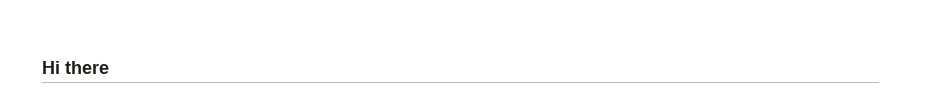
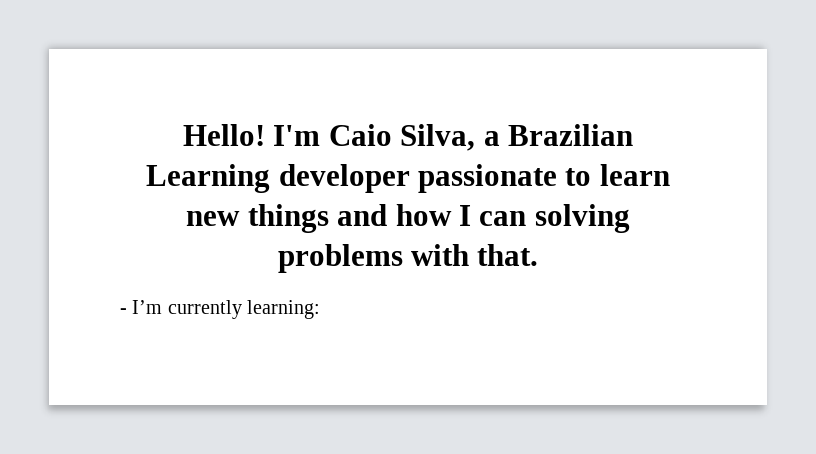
- Hi there
+ Hello! I'm Caio Silva, a Brazilian Learning developer passionate to learn new things and how I can solving problems with that.
+ - I’m currently learning:

